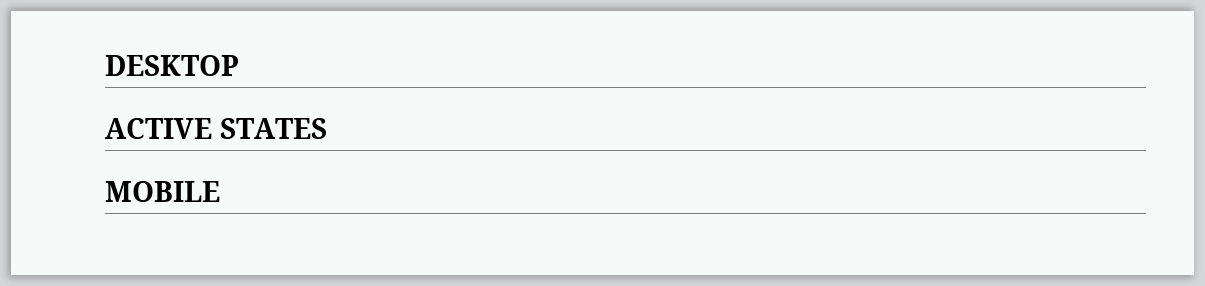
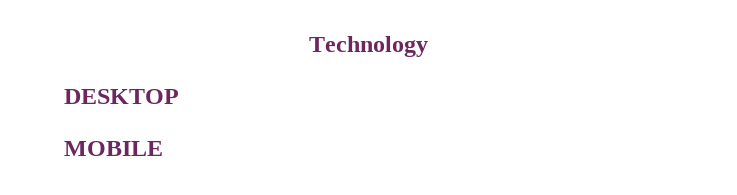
+ Technology
- ACTIVE STATES

